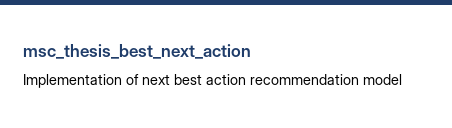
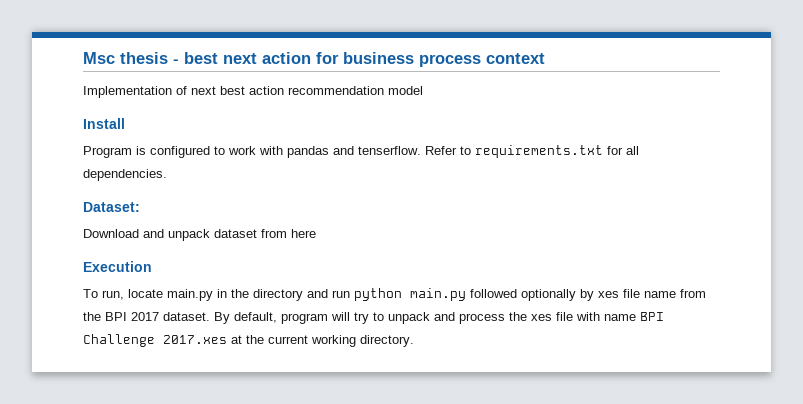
- msc_thesis_best_next_action
+ Msc thesis - best next action for business process context
+ Install
+ Program is configured to work with pandas and tenserflow. Refer to requirements.txt for all dependencies.
+ Dataset:
+ Download and unpack dataset from here
+ Execution
+ To run, locate main.py in the directory and run python main.py followed optionally by xes file name from the BPI 2017 dataset. By default, program will try to unpack and process the xes file with name BPI Challenge 2017.xes at the current working directory.

